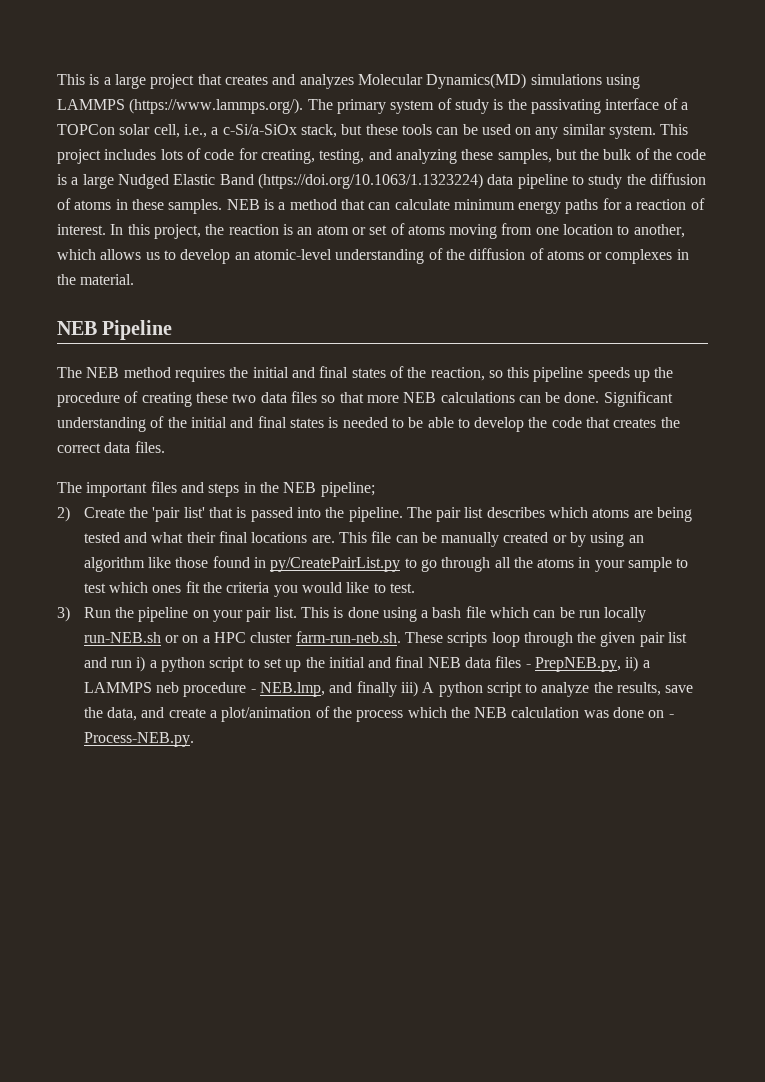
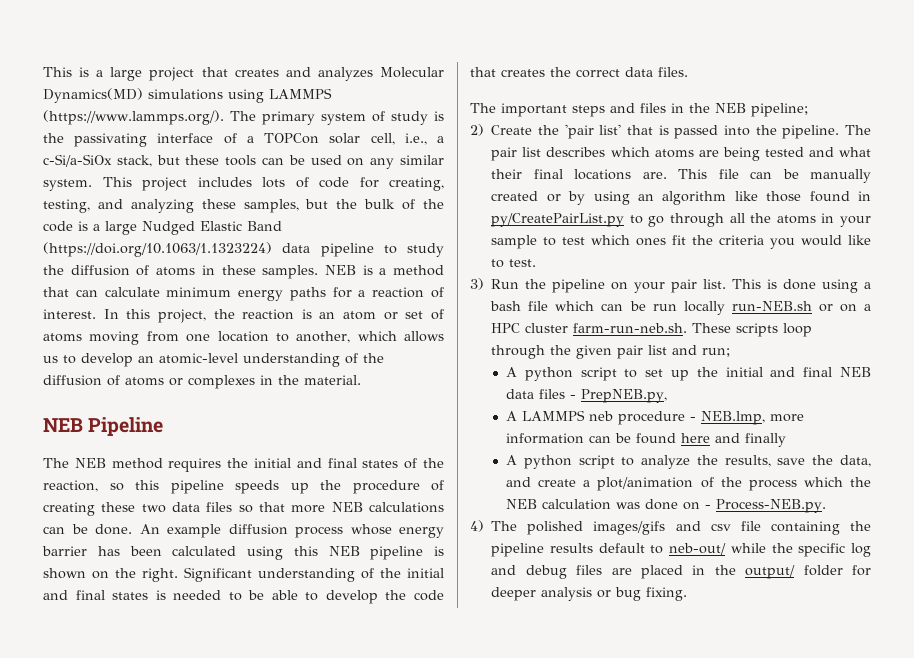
+ An example diffusion process whose energy barrier has been calculated using this NEB pipeline is shown on the right.
- The important files and steps in the NEB pipeline;
+ The important steps and files in the NEB pipeline;
- This is done using a bash file which can be run locally run-NEB.sh or on a HPC cluster farm-run-neb.sh. These scripts loop through the given pair list and run i) a python script to set up the initial and final NEB data files - PrepNEB.py, ii) a LAMMPS neb procedure - NEB.lmp, and finally iii) A python script to analyze the results, save the data, and create a plot/animation of the process which the NEB calculation was done on - Process-NEB.py.
+ This is done using a bash file which can be run locally run-NEB.sh or on a HPC cluster farm-run-neb.sh. These scripts loop through the given pair list and run;
+ A python script to set up the initial and final NEB data files - PrepNEB.py,
+ A LAMMPS neb procedure - NEB.lmp, more information can be found here and finally
+ A python script to analyze the results, save the data, and create a plot/animation of the process which the NEB calculation was done on - Process-NEB.py.
+ 4) The polished images/gifs and csv file containing the pipeline results default to neb-out/ while the specific log and debug files are placed in the output/ folder for deeper analysis or bug fixing.

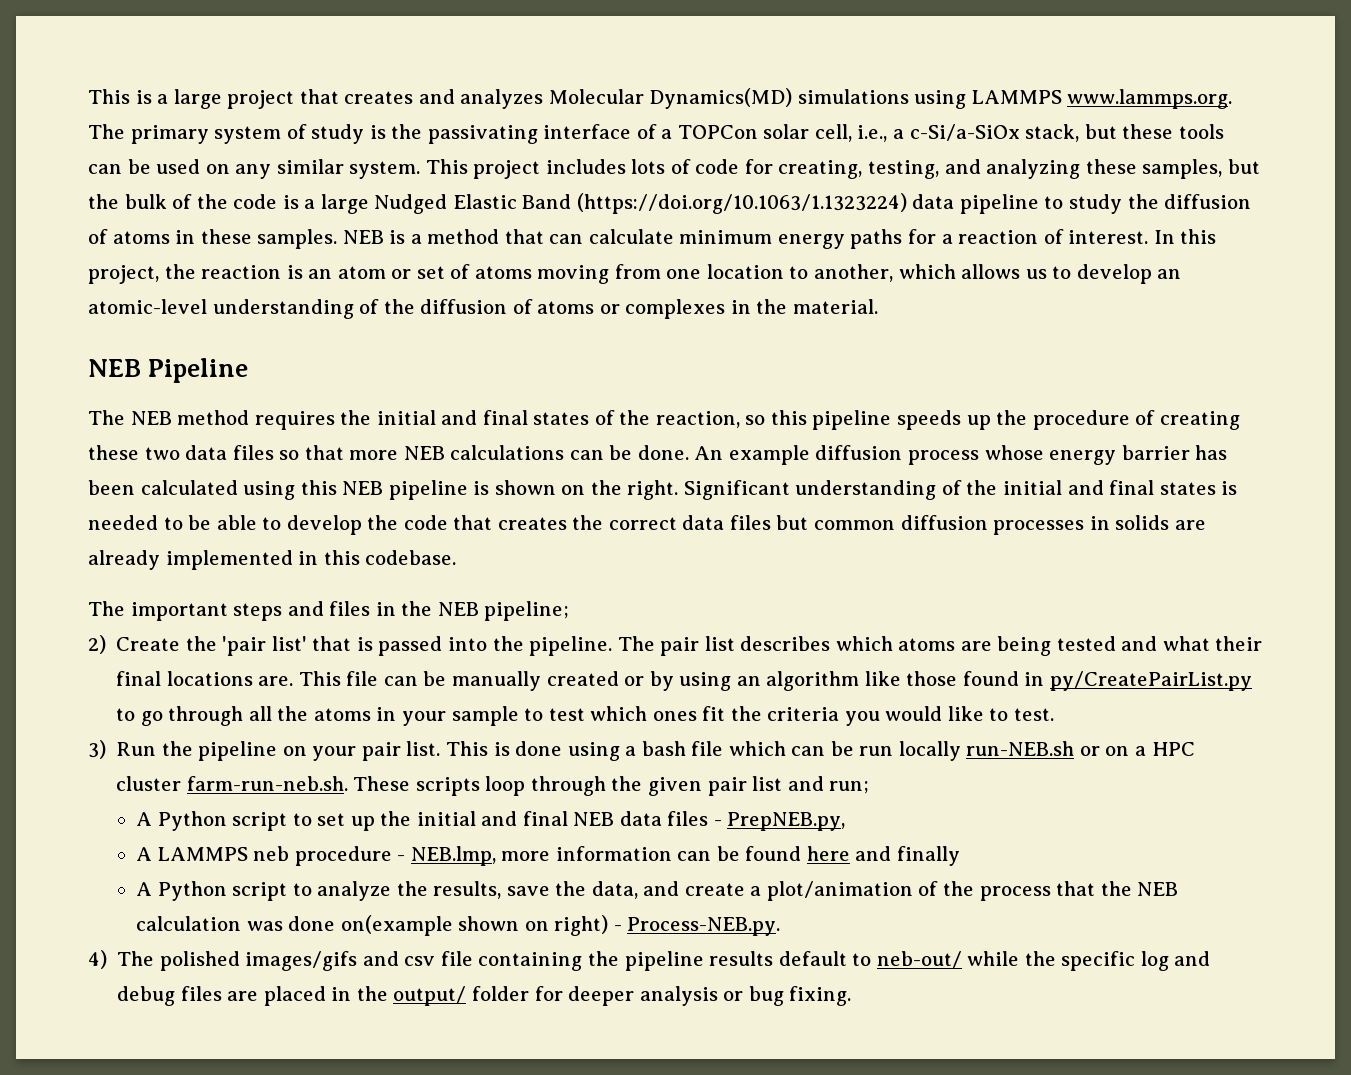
- This is a large project that creates and analyzes Molecular Dynamics(MD) simulations using LAMMPS (https://www.lammps.org/). The primary system of study is the passivating interface of a TOPCon solar cell, i.e., a c-Si/a-SiOx stack, but these tools can be used on any similar system.
+ This is a large project that creates and analyzes Molecular Dynamics(MD) simulations using LAMMPS www.lammps.org. The primary system of study is the passivating interface of a TOPCon solar cell, i.e., a c-Si/a-SiOx stack, but these tools can be used on any similar system.
- Significant understanding of the initial and final states is needed to be able to develop the code that creates the correct data files.
+ Significant understanding of the initial and final states is needed to be able to develop the code that creates the correct data files but common diffusion processes in solids are already implemented in this codebase.
- A python script to set up the initial and final NEB data files - PrepNEB.py,
+ A Python script to set up the initial and final NEB data files - PrepNEB.py,
- A python script to analyze the results, save the data, and create a plot/animation of the process which the NEB calculation was done on - Process-NEB.py.
+ A Python script to analyze the results, save the data, and create a plot/animation of the process that the NEB calculation was done on(example shown on right) - Process-NEB.py.

